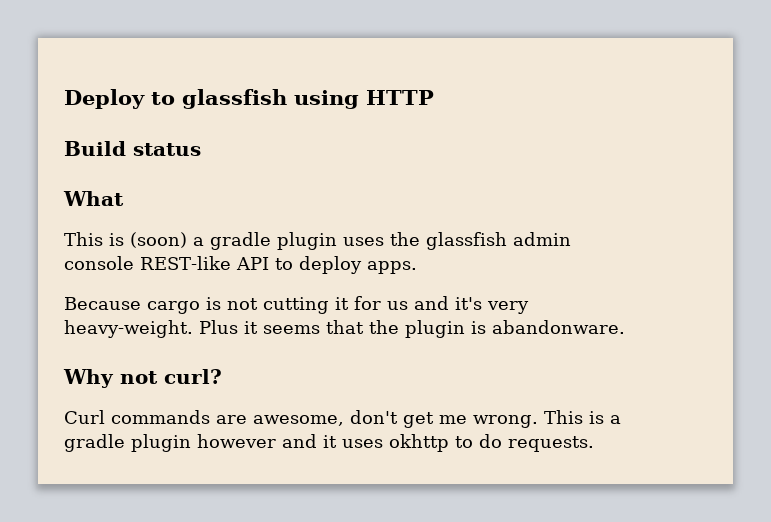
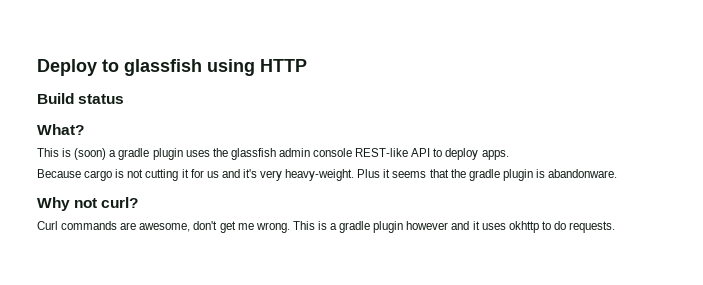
- What
+ What?
- Plus it seems that the plugin is abandonware.
+ Plus it seems that the gradle plugin is abandonware.

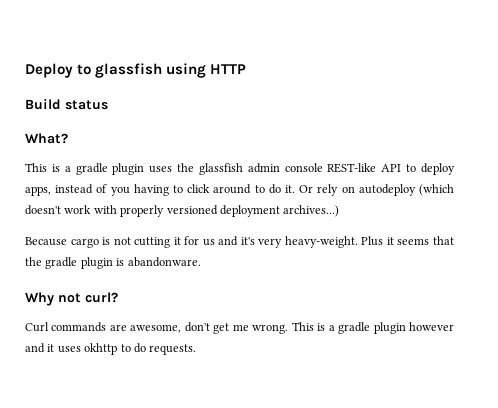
- This is (soon) a gradle plugin uses the glassfish admin console REST-like API to deploy apps.
+ This is a gradle plugin uses the glassfish admin console REST-like API to deploy apps, instead of you having to click around to do it. Or rely on autodeploy (which doesn't work with properly versioned deployment archives...)

